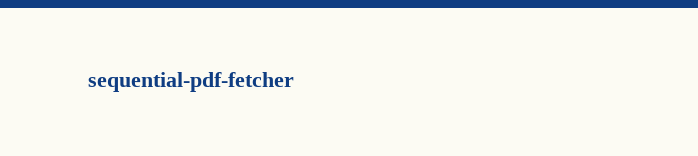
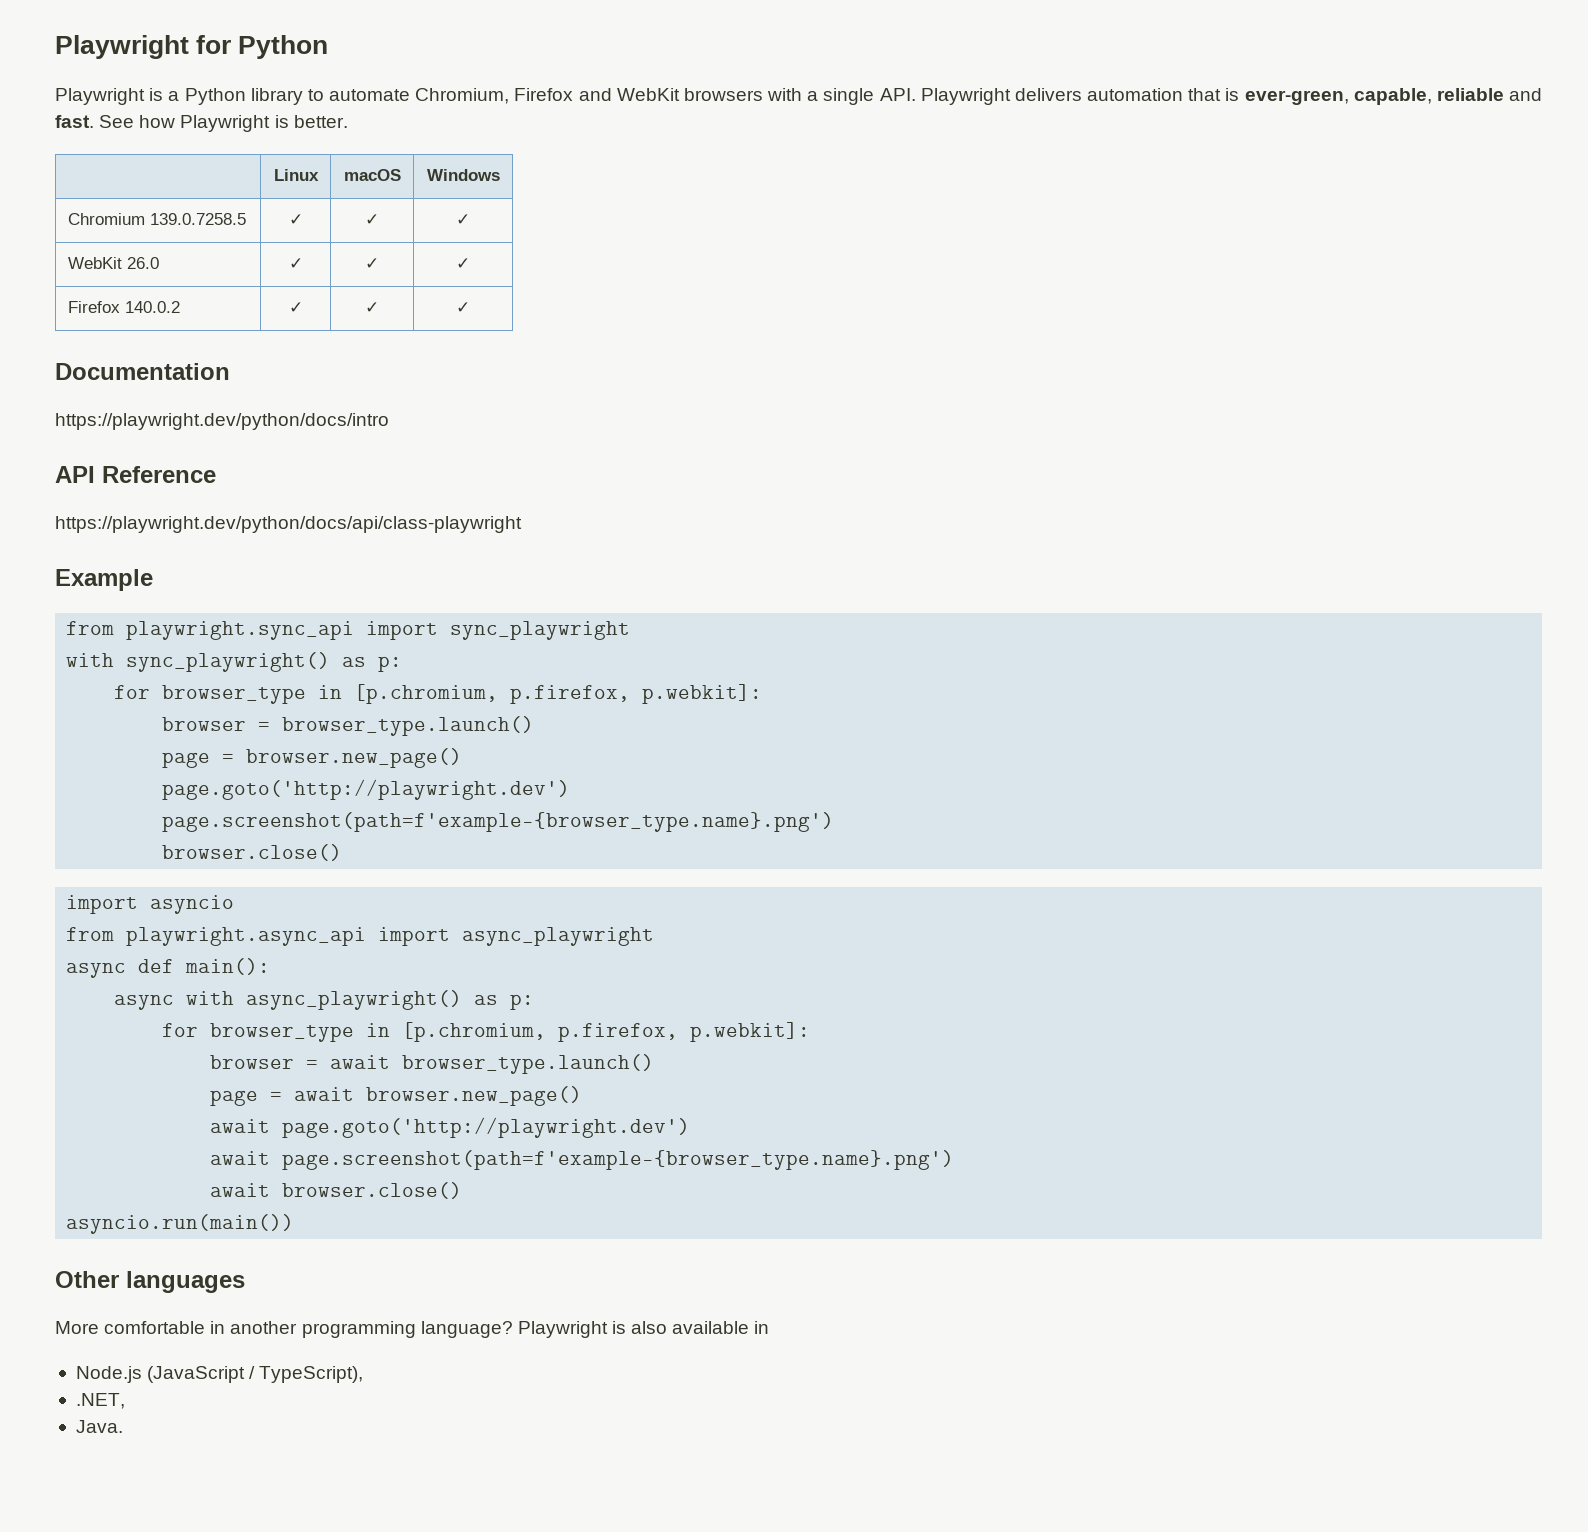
- sequential-pdf-fetcher
+ Playwright for Python
+ Playwright is a Python library to automate Chromium, Firefox and WebKit browsers with a single API. Playwright delivers automation that is ever-green, capable, reliable and fast. See how Playwright is better.
+ | Linux | macOS | Windows
+ Chromium 139.0.7258.5 | ✓ | ✓ | ✓
+ WebKit 26.0 | ✓ | ✓ | ✓
+ Firefox 140.0.2 | ✓ | ✓ | ✓
+ Documentation
+ https://playwright.dev/python/docs/intro
+ API Reference
+ https://playwright.dev/python/docs/api/class-playwright
+ Example
+ from playwright.sync_api import sync_playwright
+ with sync_playwright() as p:
+ for browser_type in [p.chromium, p.firefox, p.webkit]:
+ browser = browser_type.launch()
+ page = browser.new_page()
+ page.goto('http://playwright.dev')
+ page.screenshot(path=f'example-{browser_type.name}.png')
+ browser.close()
+ import asyncio
+ from playwright.async_api import async_playwright
+ async def main():
+ async with async_playwright() as p:
+ for browser_type in [p.chromium, p.firefox, p.webkit]:
+ browser = await browser_type.launch()
+ page = await browser.new_page()
+ await page.goto('http://playwright.dev')
+ await page.screenshot(path=f'example-{browser_type.name}.png')
+ await browser.close()
+ asyncio.run(main())
+ Other languages
+ More comfortable in another programming language? Playwright is also available in
+ Node.js (JavaScript / TypeScript),
+ .NET,
+ Java.

